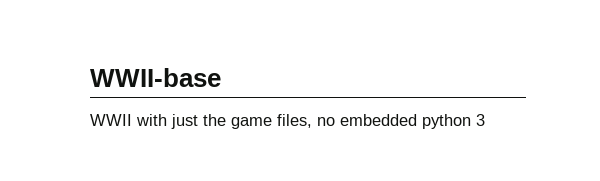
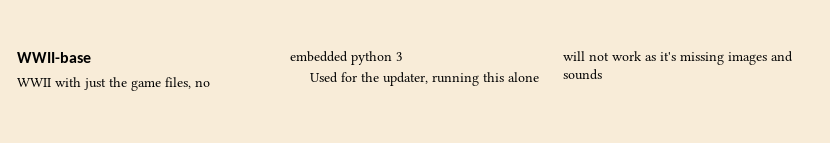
+ Used for the updater, running this alone will not work as it's missing images and sounds

